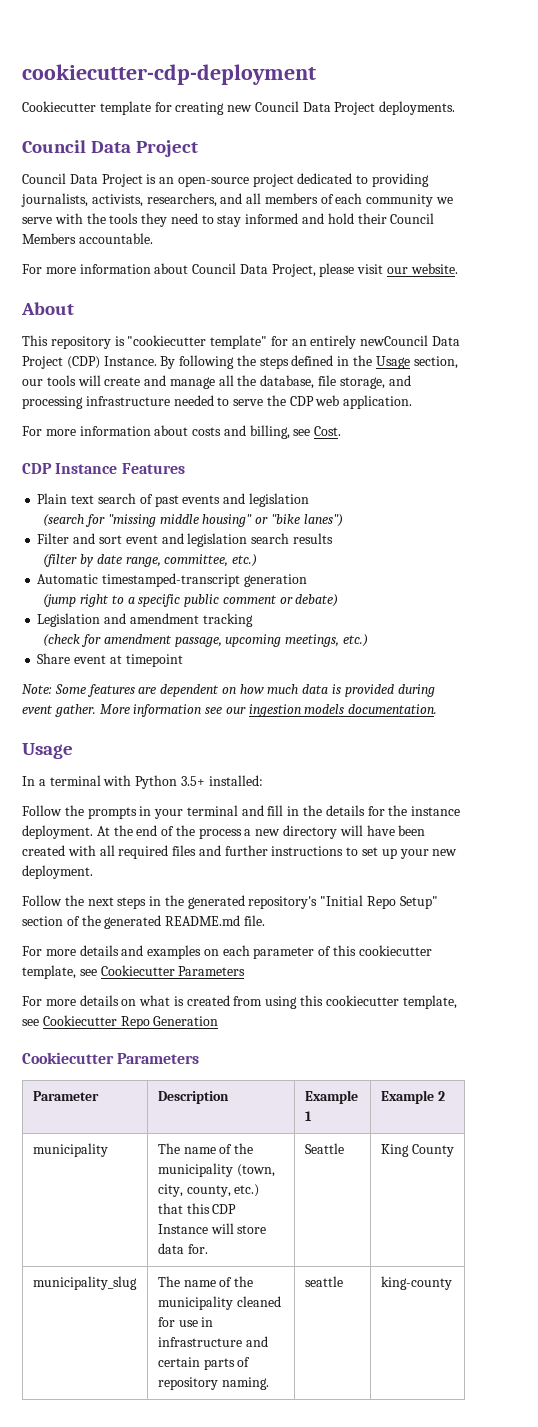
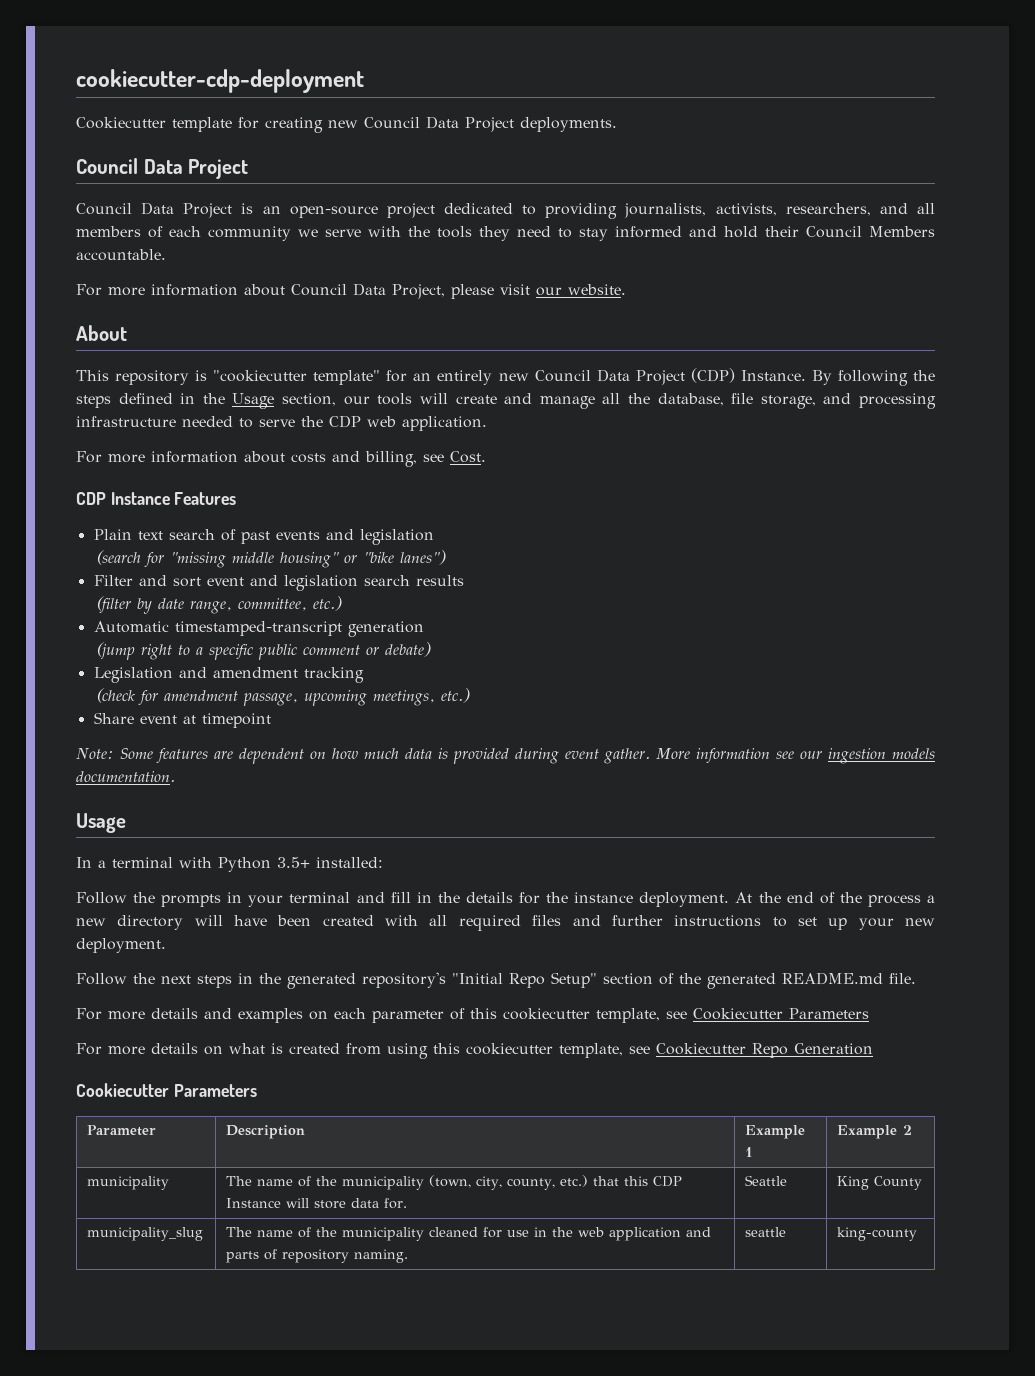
- This repository is "cookiecutter template" for an entirely newCouncil Data Project (CDP) Instance.
+ This repository is "cookiecutter template" for an entirely new Council Data Project (CDP) Instance.
- municipality_slug | The name of the municipality cleaned for use in infrastructure and certain parts of repository naming. | seattle | king-county
+ municipality_slug | The name of the municipality cleaned for use in the web application and parts of repository naming. | seattle | king-county

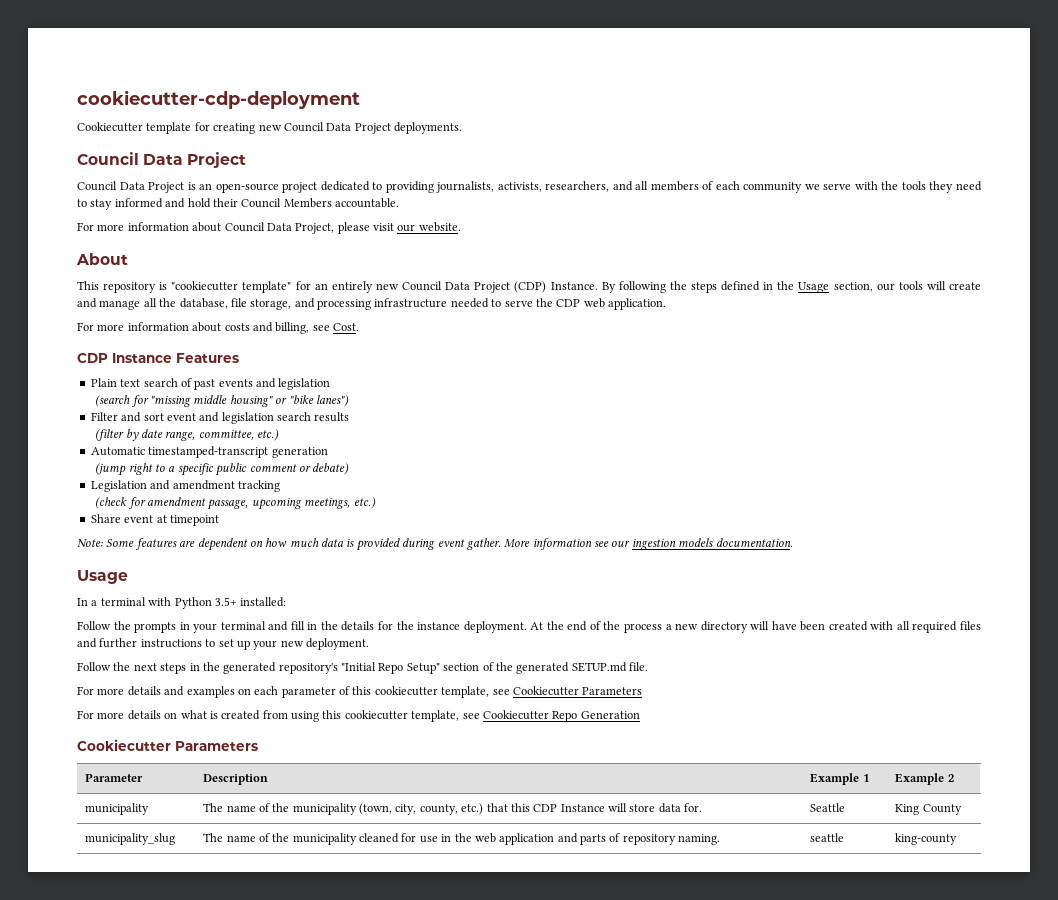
- Follow the next steps in the generated repository's "Initial Repo Setup" section of the generated README.md file.
+ Follow the next steps in the generated repository's "Initial Repo Setup" section of the generated SETUP.md file.

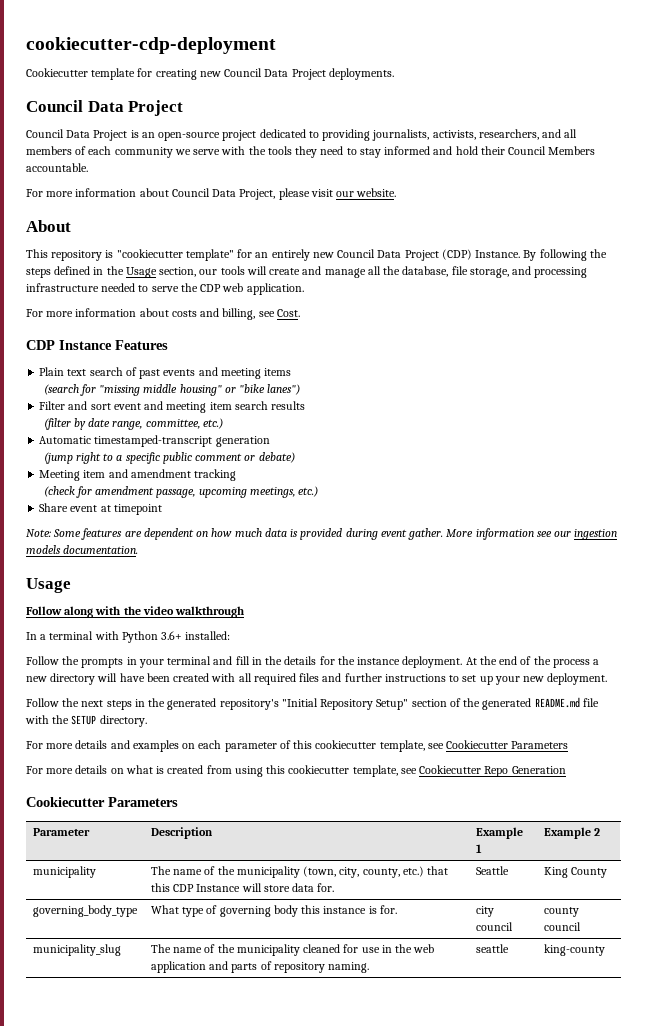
- Plain text search of past events and legislation
+ Plain text search of past events and meeting items
- Filter and sort event and legislation search results
+ Filter and sort event and meeting item search results
- Legislation and amendment tracking
+ Meeting item and amendment tracking
+ Follow along with the video walkthrough
- In a terminal with Python 3.5+ installed:
+ In a terminal with Python 3.6+ installed:
- Follow the next steps in the generated repository's "Initial Repo Setup" section of the generated SETUP.md file.
+ Follow the next steps in the generated repository's "Initial Repository Setup" section of the generated README.md file with the SETUP directory.
+ governing_body_type | What type of governing body this instance is for. | city council | county council

